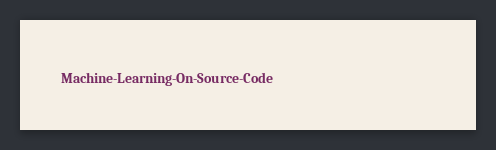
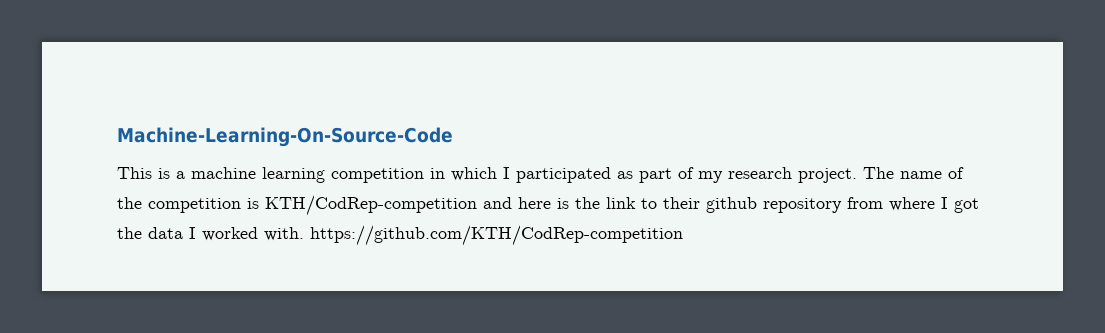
+ This is a machine learning competition in which I participated as part of my research project. The name of the competition is KTH/CodRep-competition and here is the link to their github repository from where I got the data I worked with. https://github.com/KTH/CodRep-competition

